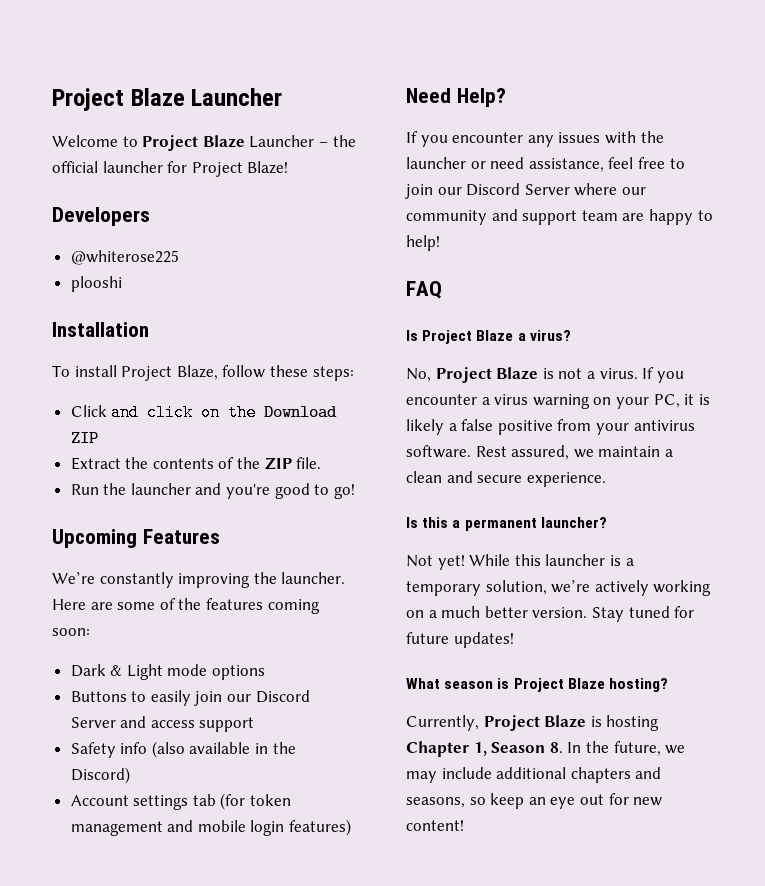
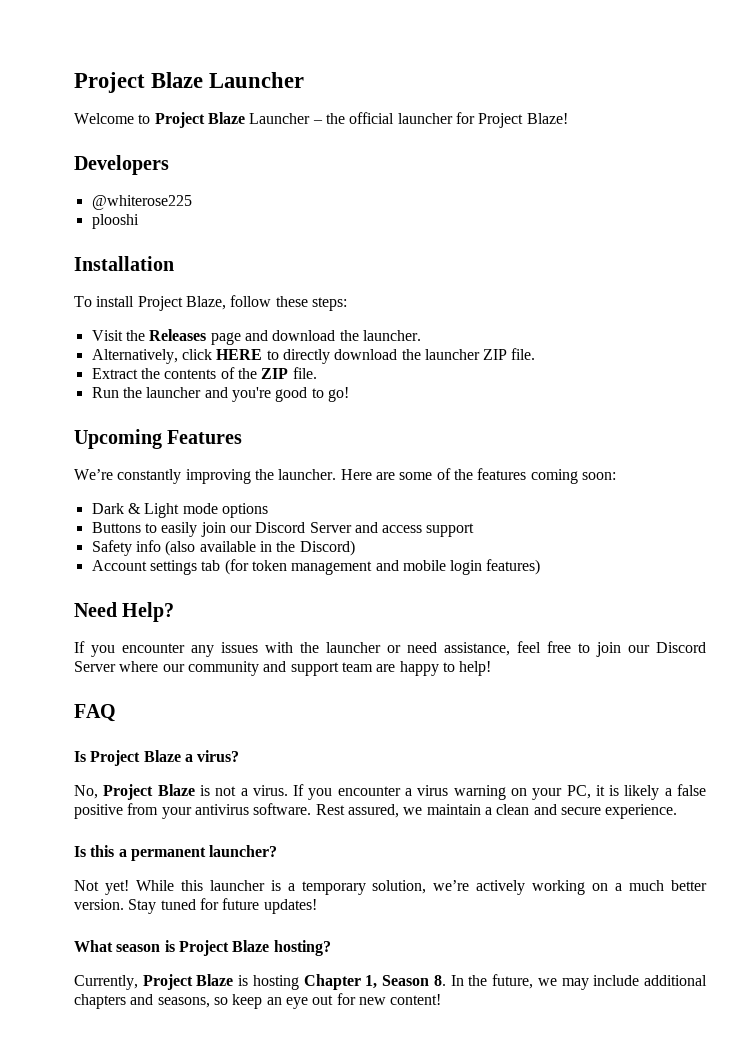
- Click and click on the Download ZIP
+ Visit the Releases page and download the launcher.
+ Alternatively, click HERE to directly download the launcher ZIP file.

